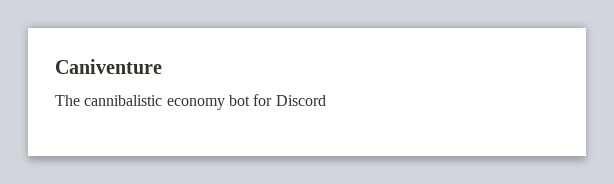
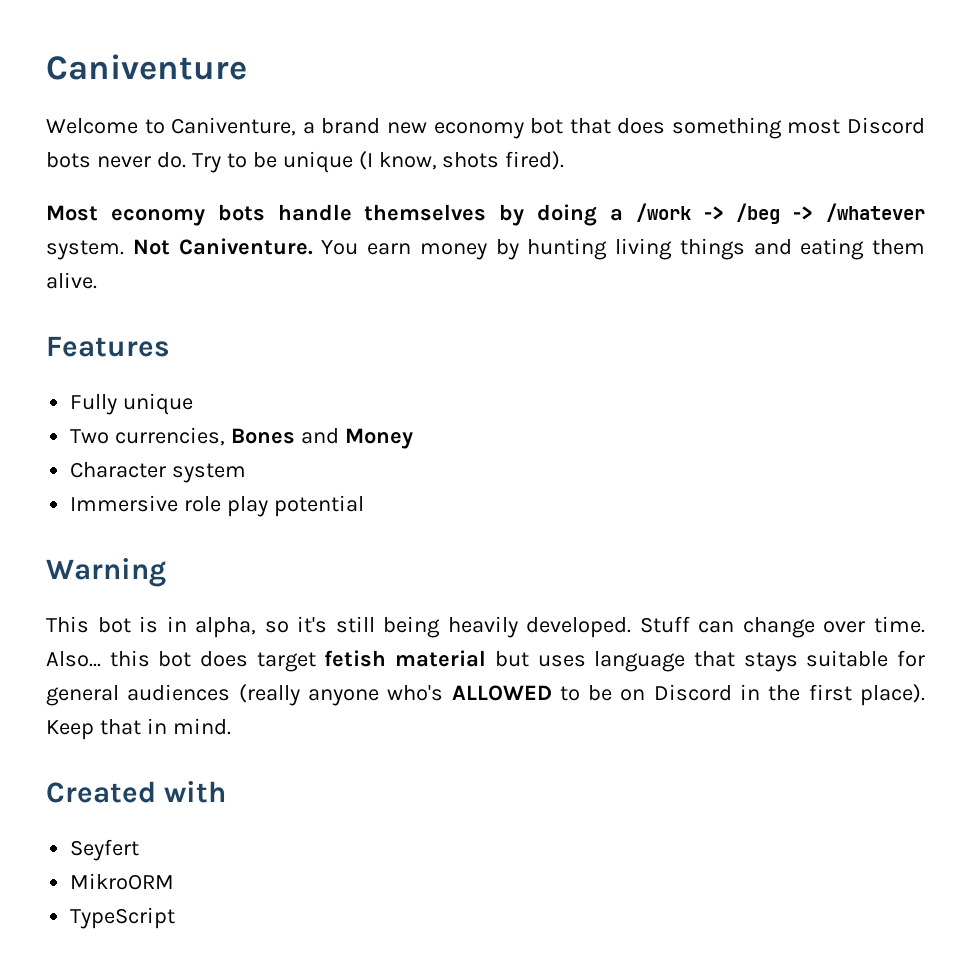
- The cannibalistic economy bot for Discord
+ Welcome to Caniventure, a brand new economy bot that does something most Discord bots never do. Try to be unique (I know, shots fired).
+ Most economy bots handle themselves by doing a /work -> /beg -> /whatever system. Not Caniventure. You earn money by hunting living things and eating them alive.
+ Features
+ Fully unique
+ Two currencies, Bones and Money
+ Character system
+ Immersive role play potential
+ Warning
+ This bot is in alpha, so it's still being heavily developed. Stuff can change over time. Also... this bot does target fetish material but uses language that stays suitable for general audiences (really anyone who's ALLOWED to be on Discord in the first place). Keep that in mind.
+ Created with
+ Seyfert
+ MikroORM
+ TypeScript

